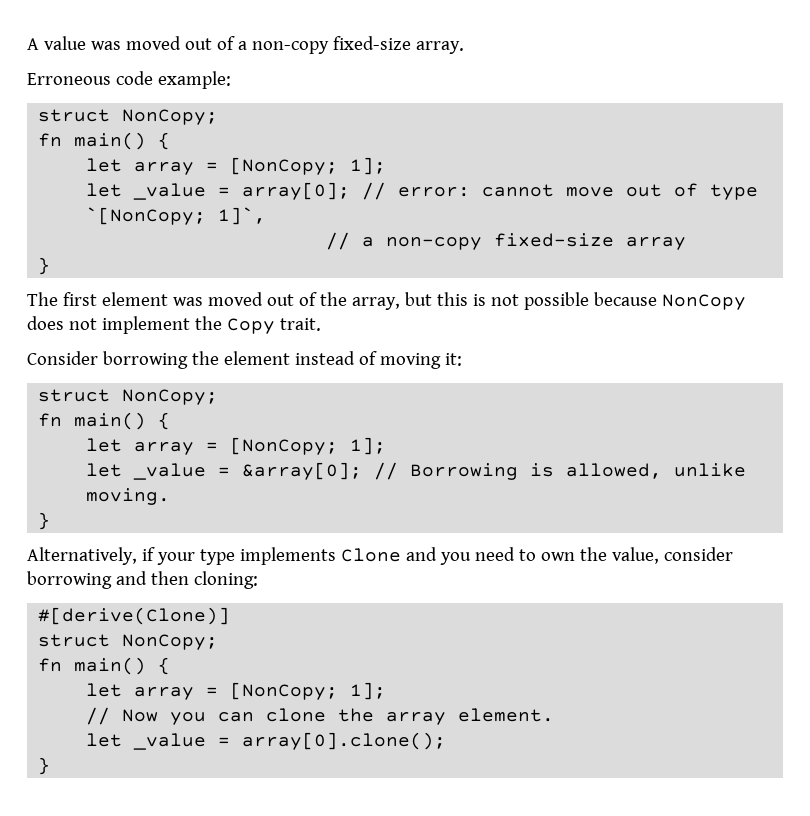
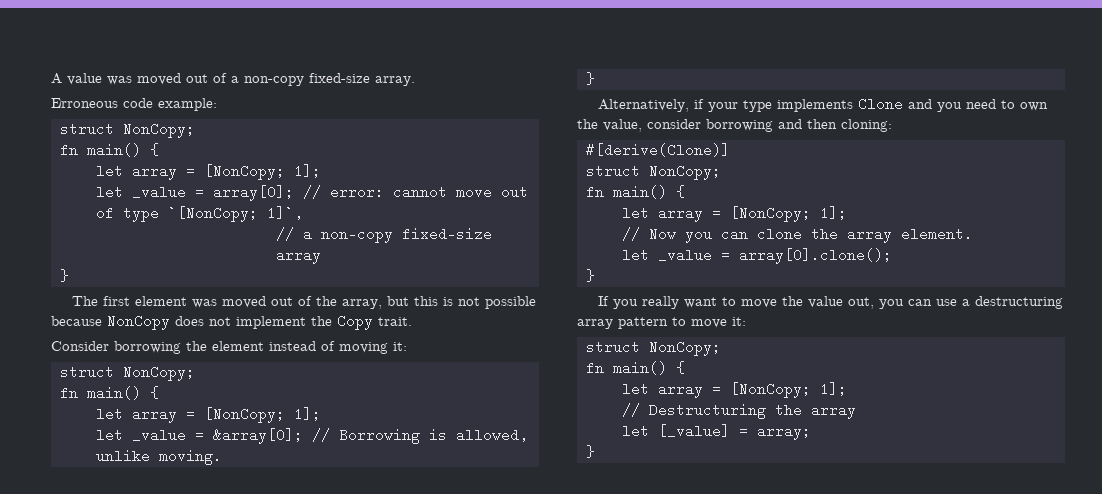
+ If you really want to move the value out, you can use a destructuring array pattern to move it:
+ struct NonCopy;
+ fn main() {
+ let array = [NonCopy; 1];
+ // Destructuring the array
+ let [_value] = array;
+ }

